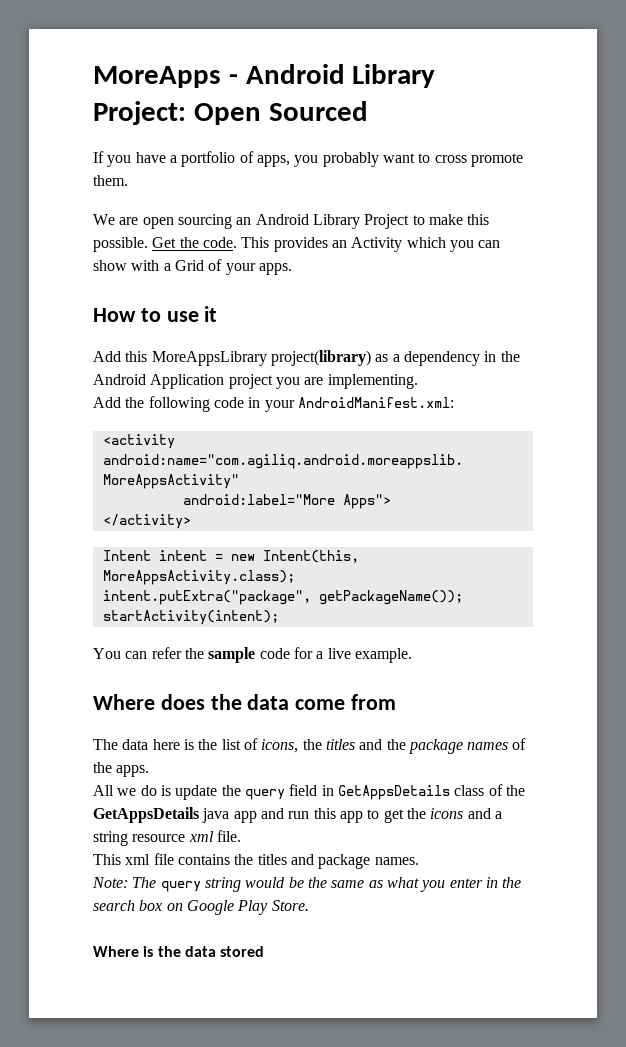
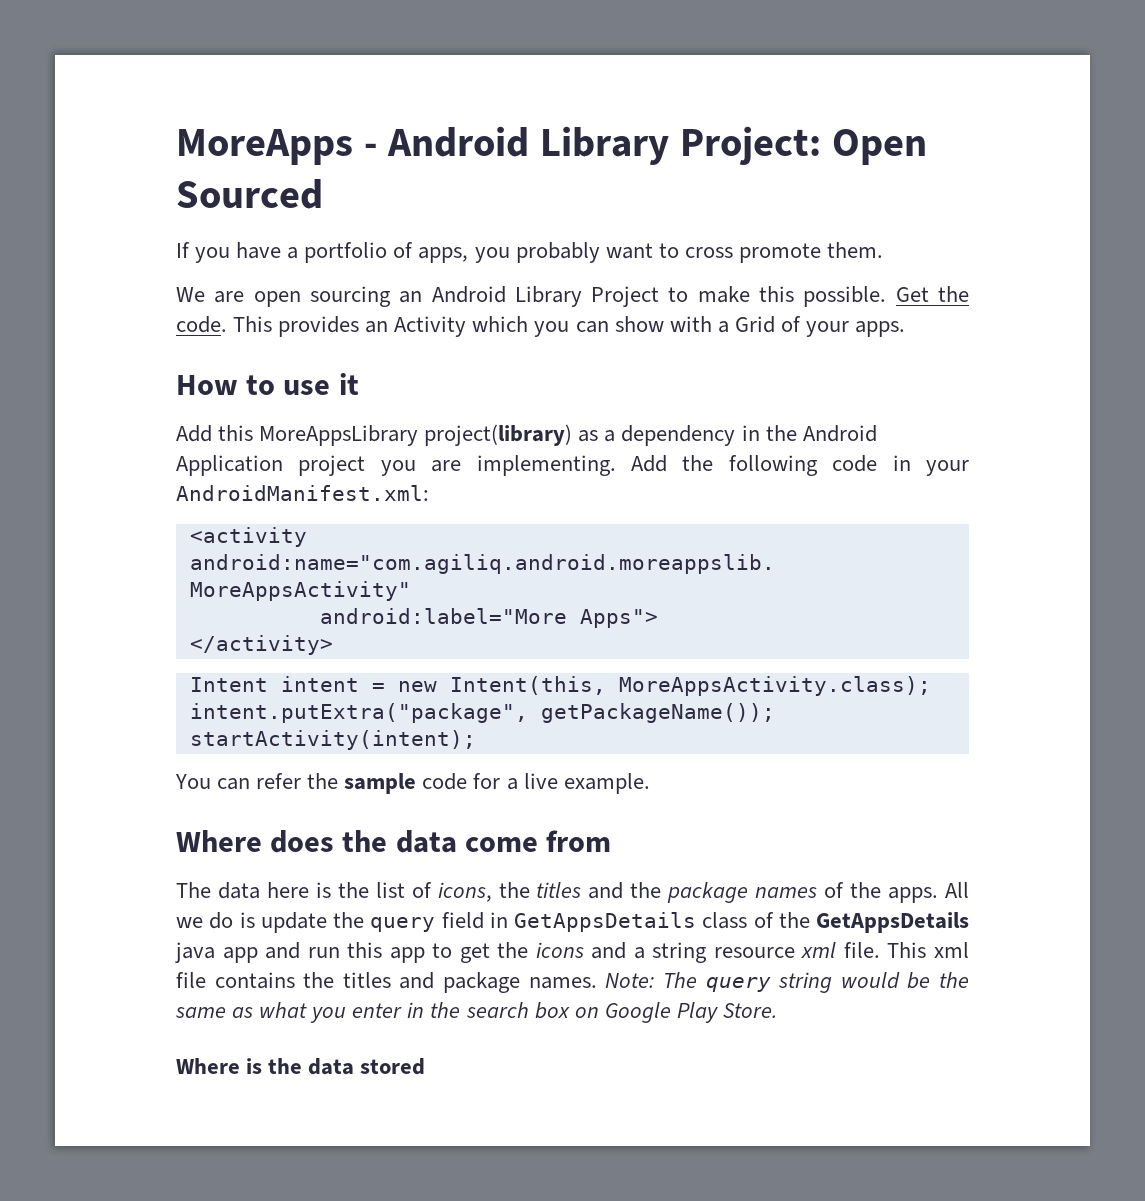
- Add this MoreAppsLibrary project(library) as a dependency in the Android Application project you are implementing.
- Add the following code in your AndroidManifest.xml:
+ Add this MoreAppsLibrary project(library) as a dependency in the Android Application project you are implementing. Add the following code in your AndroidManifest.xml:
- The data here is the list of icons, the titles and the package names of the apps.
- All we do is update the query field in GetAppsDetails class of the GetAppsDetails java app and run this app to get the icons and a string resource xml file.
- This xml file contains the titles and package names.
- Note:
+ The data here is the list of icons, the titles and the package names of the apps. All we do is update the query field in GetAppsDetails class of the GetAppsDetails java app and run this app to get the icons and a string resource xml file. This xml file contains the titles and package names. Note:

